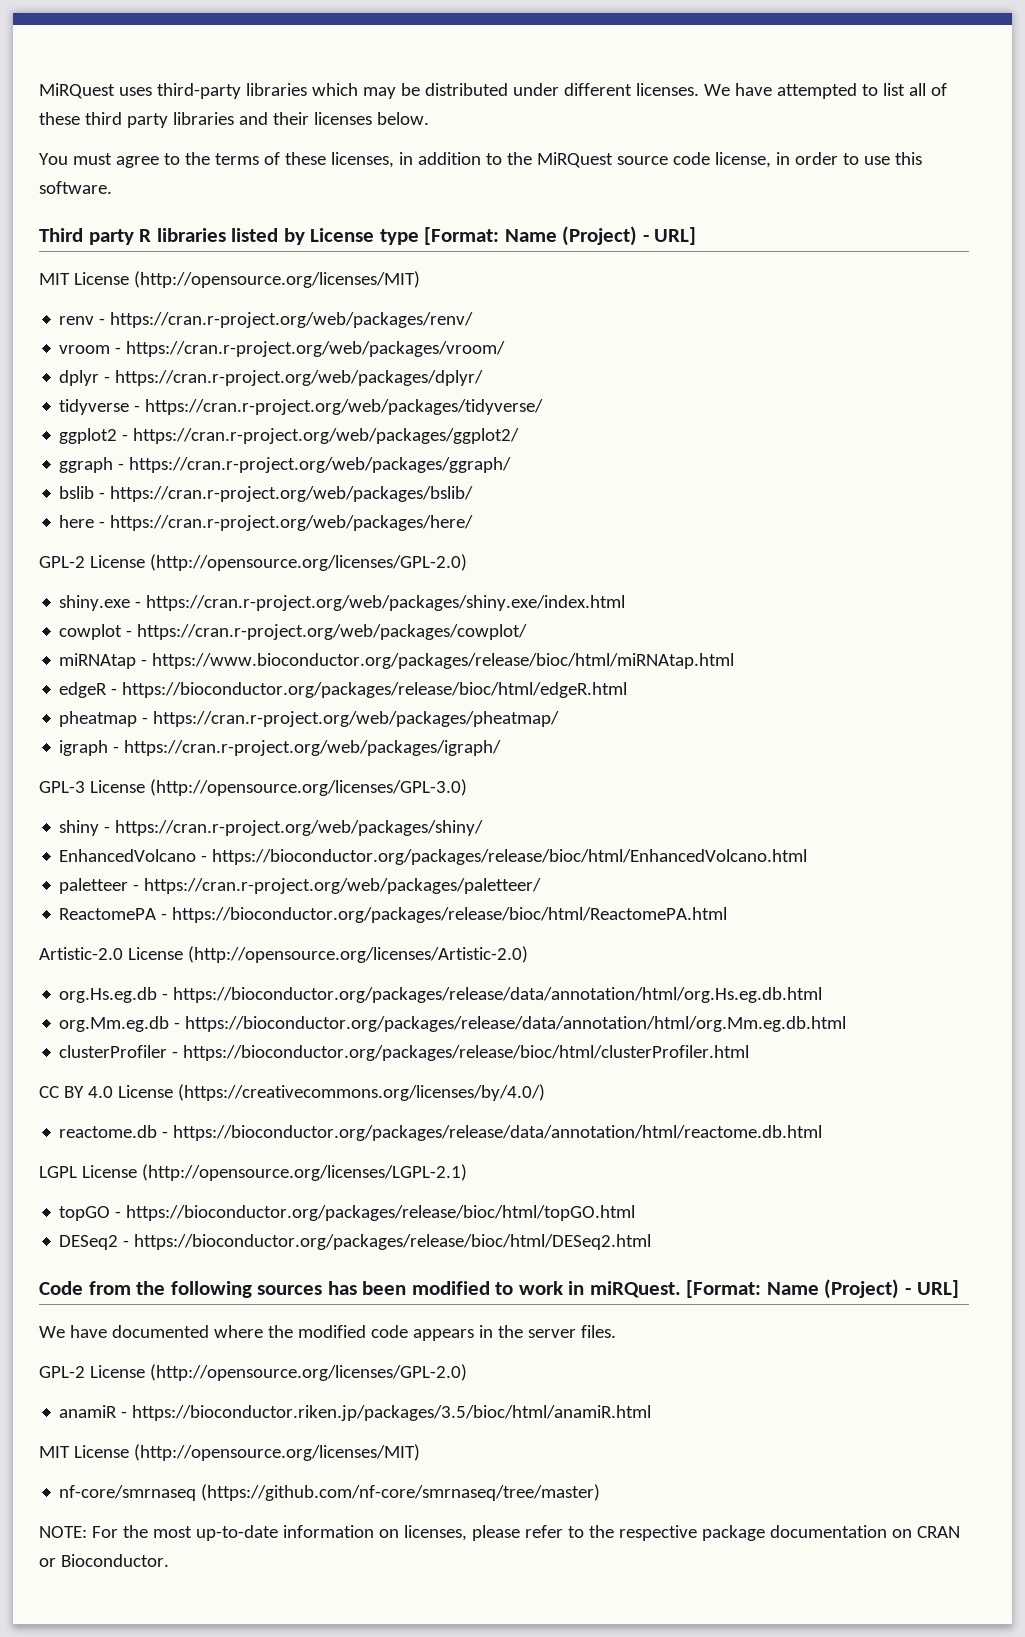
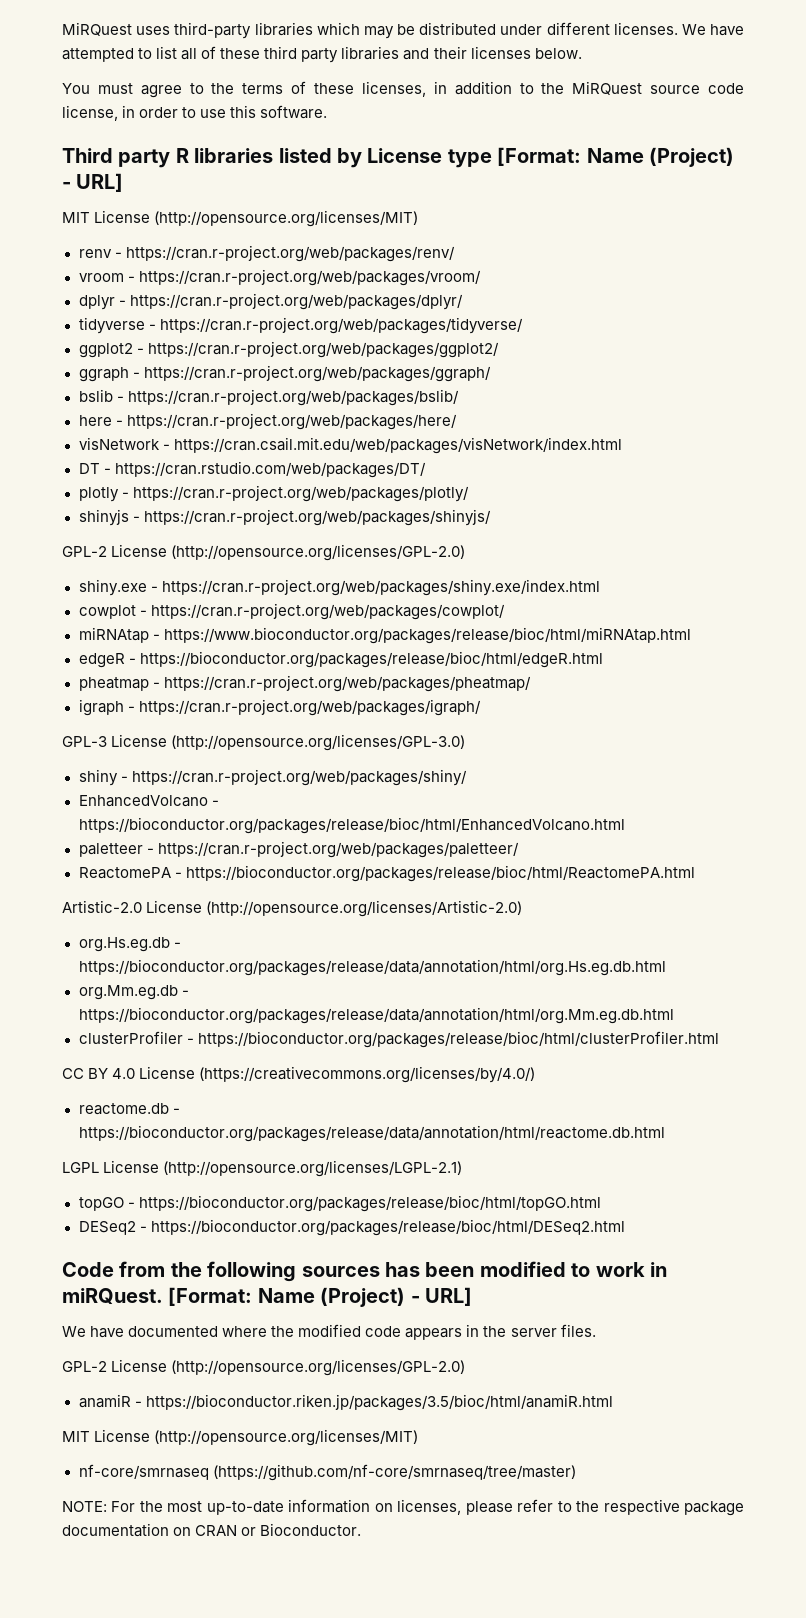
+ visNetwork - https://cran.csail.mit.edu/web/packages/visNetwork/index.html
+ DT - https://cran.rstudio.com/web/packages/DT/
+ plotly - https://cran.r-project.org/web/packages/plotly/
+ shinyjs - https://cran.r-project.org/web/packages/shinyjs/

